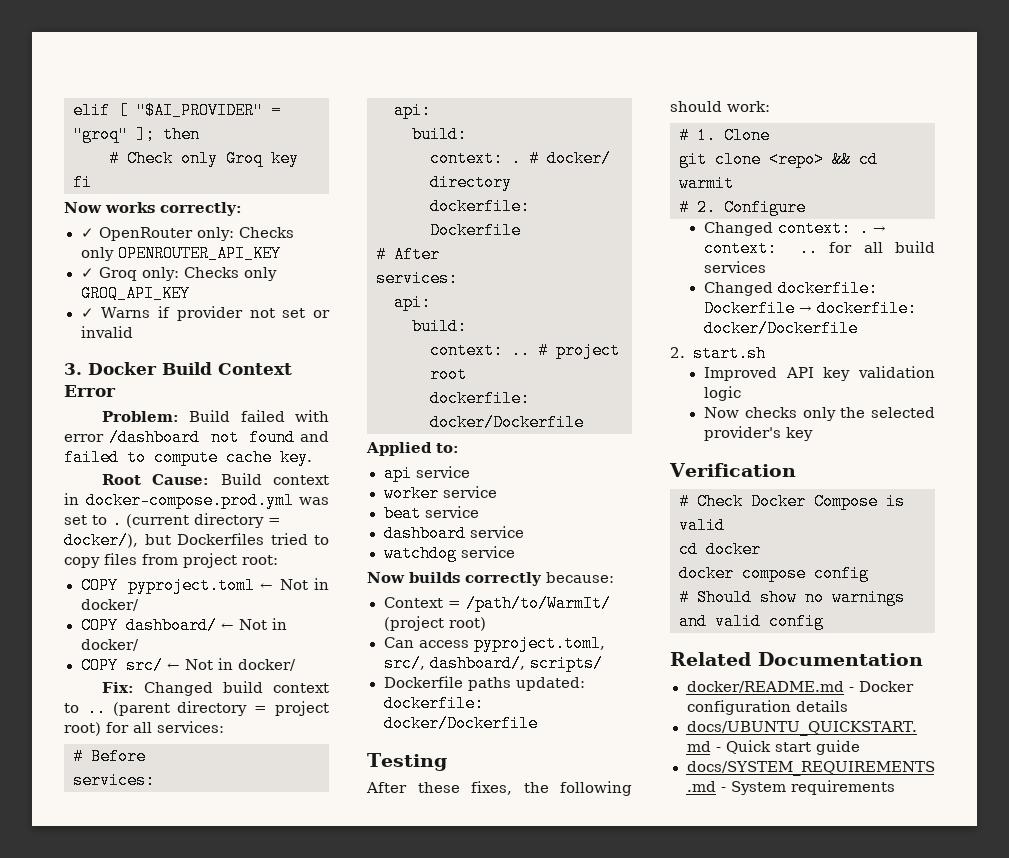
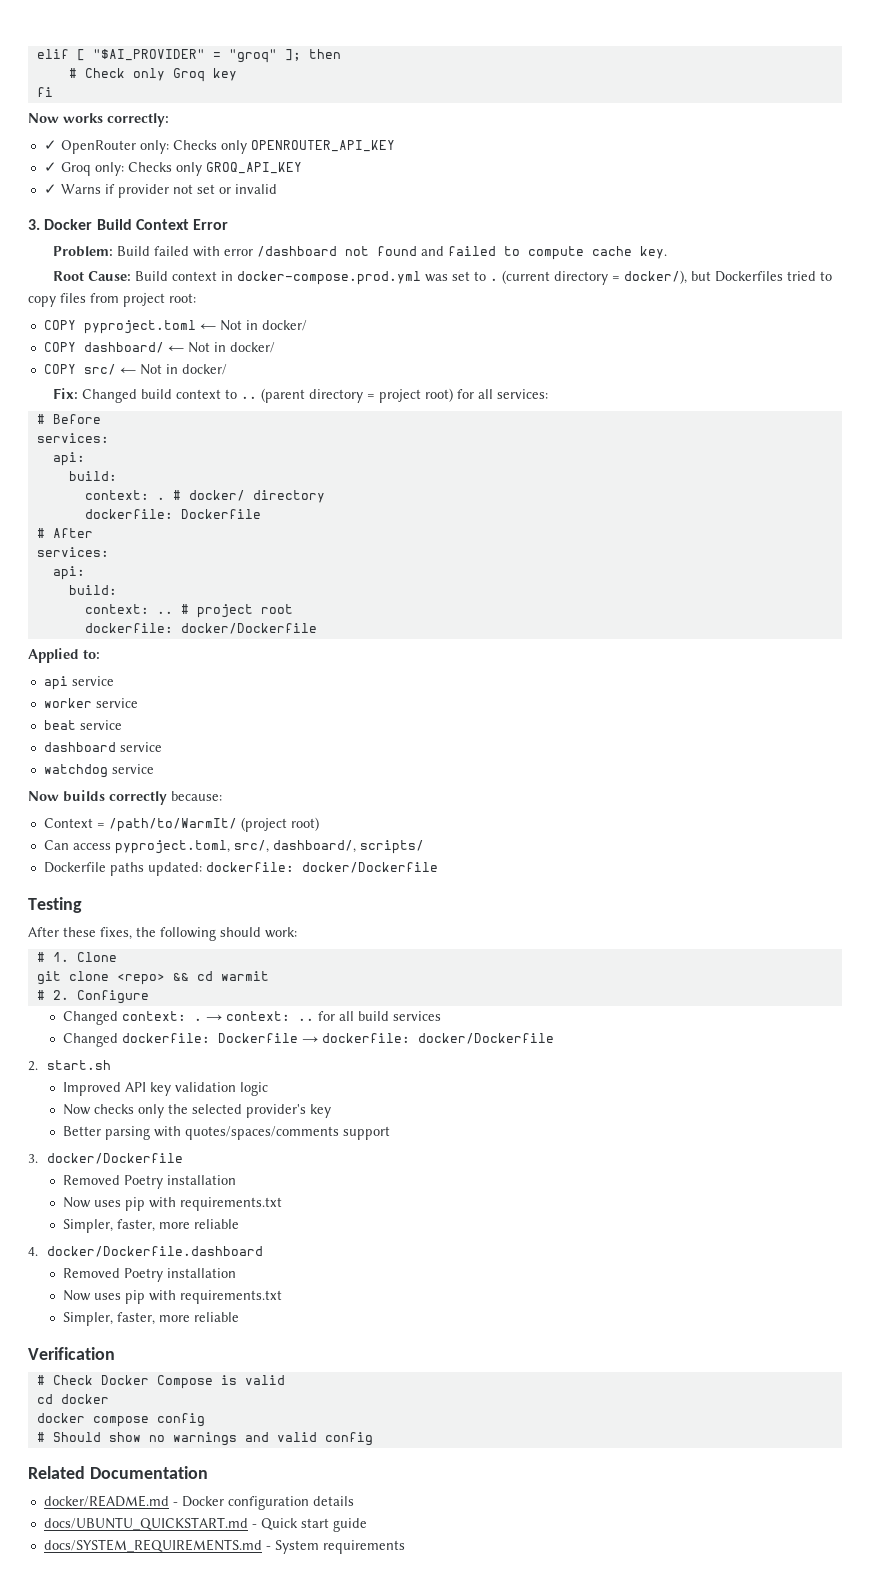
+ Better parsing with quotes/spaces/comments support
+ 3. docker/Dockerfile
+ Removed Poetry installation
+ Now uses pip with requirements.txt
+ Simpler, faster, more reliable
+ 4. docker/Dockerfile.dashboard
+ Removed Poetry installation
+ Now uses pip with requirements.txt
+ Simpler, faster, more reliable

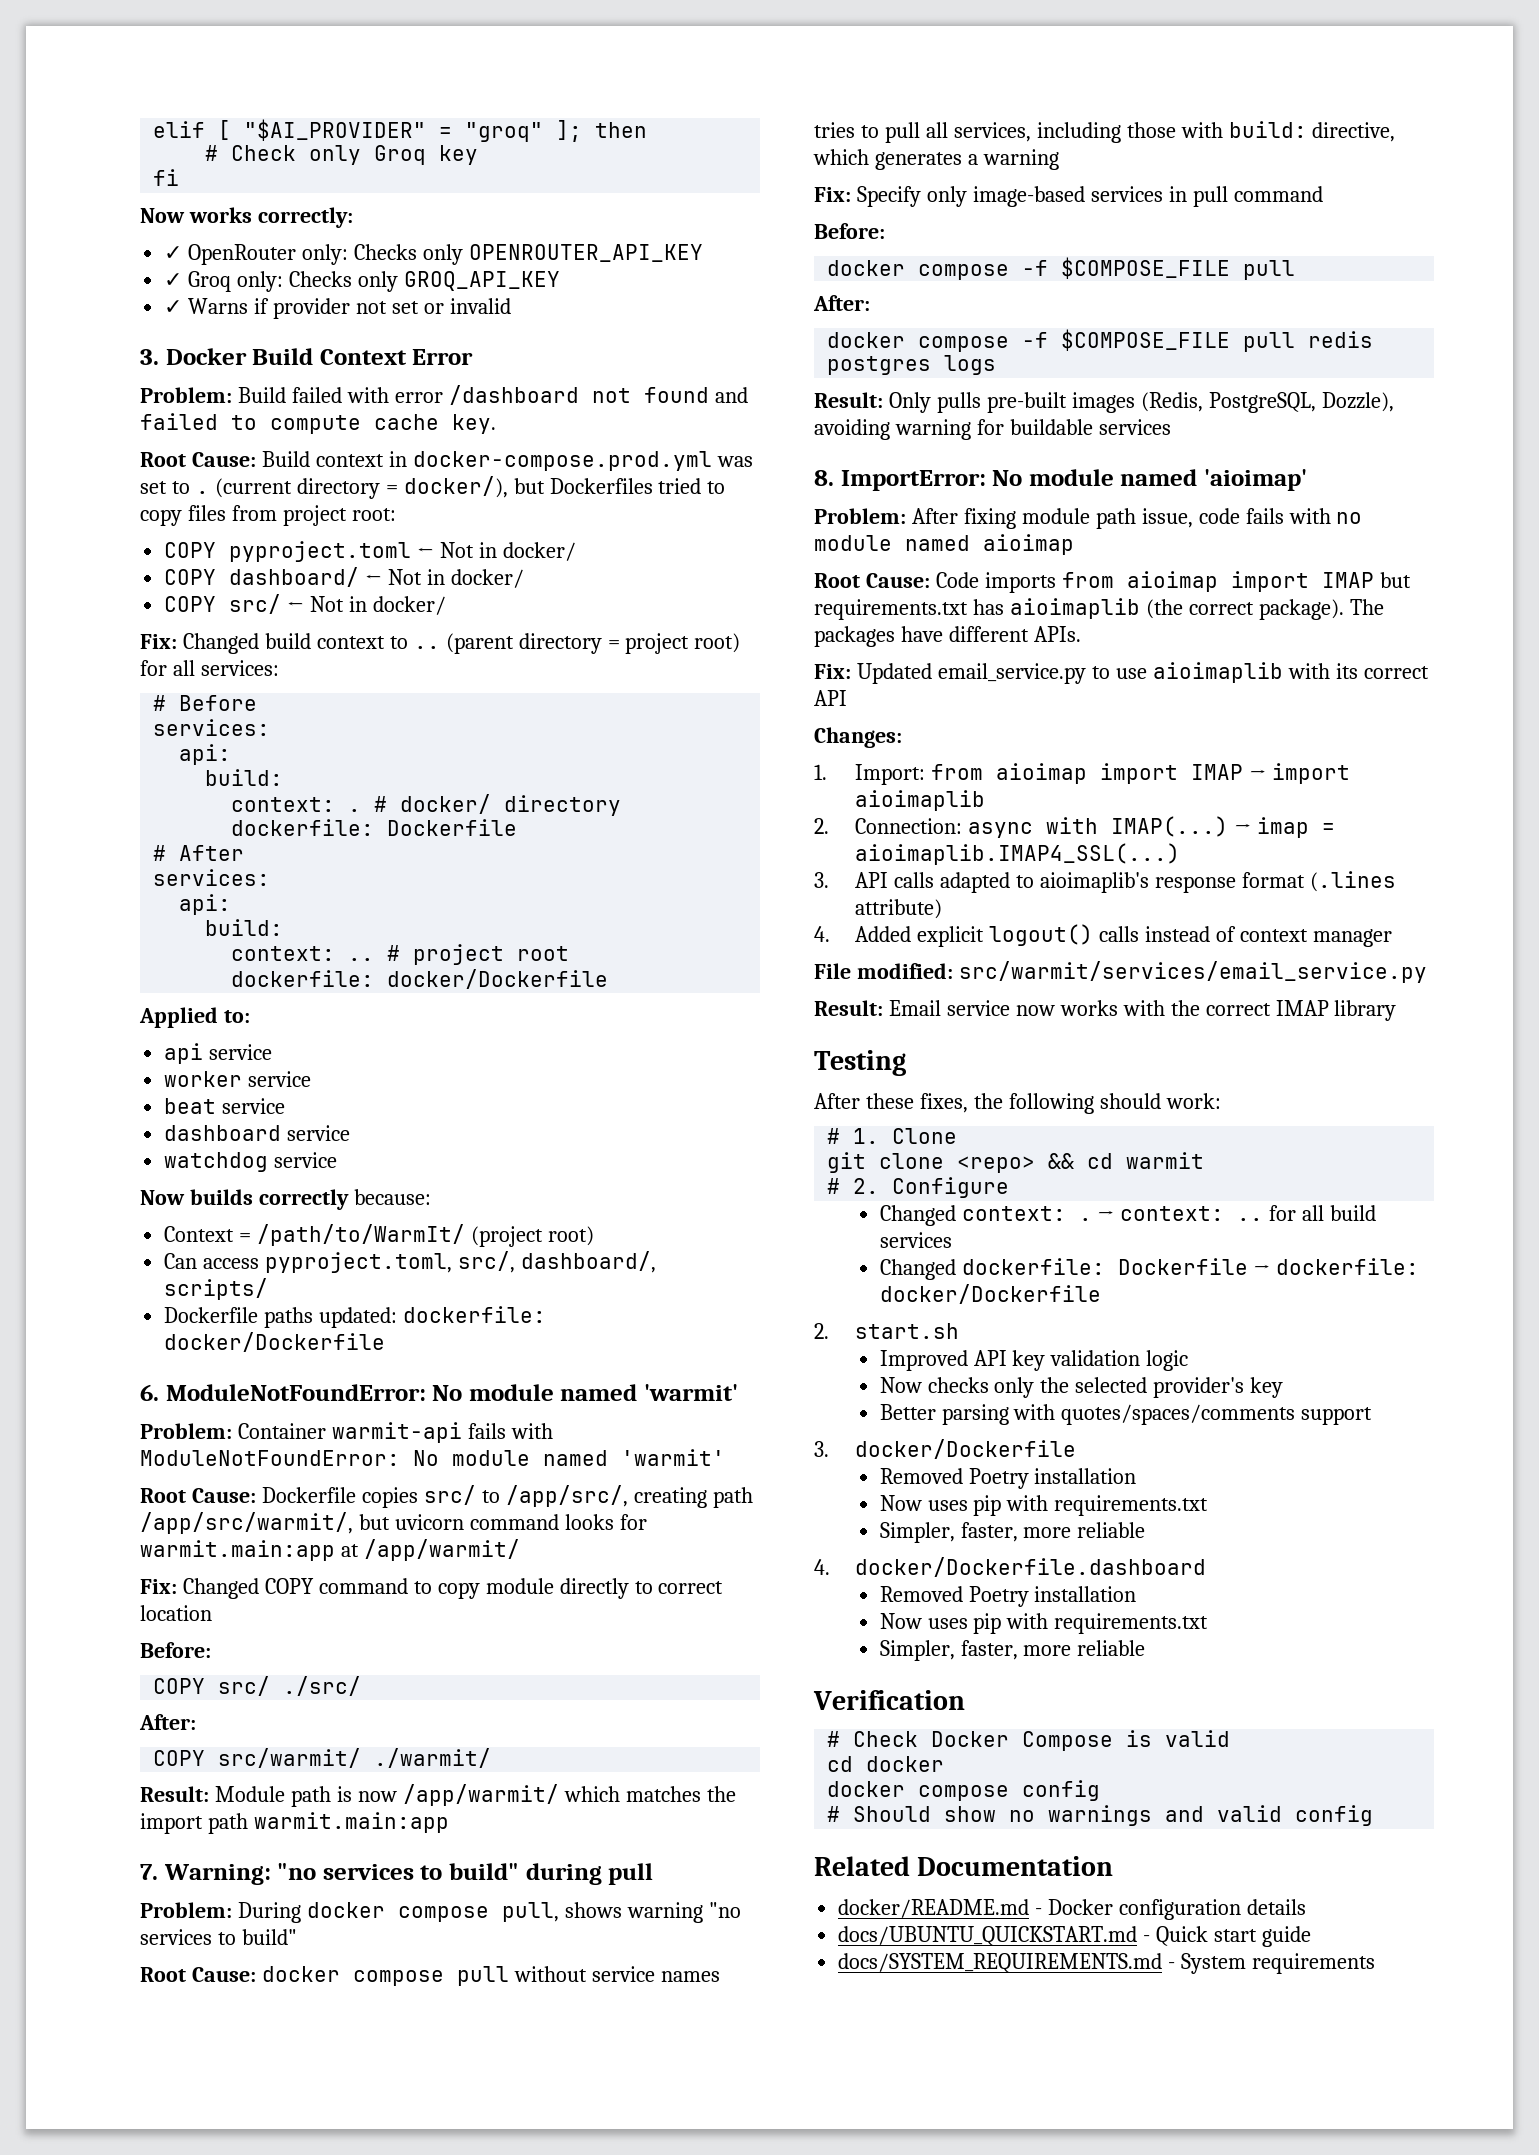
+ 6. ModuleNotFoundError: No module named 'warmit'
+ Problem: Container warmit-api fails with ModuleNotFoundError: No module named 'warmit'
+ Root Cause: Dockerfile copies src/ to /app/src/, creating path /app/src/warmit/, but uvicorn command looks for warmit.main:app at /app/warmit/
+ Fix: Changed COPY command to copy module directly to correct location
+ Before:
+ COPY src/ ./src/
+ After:
+ COPY src/warmit/ ./warmit/
+ Result: Module path is now /app/warmit/ which matches the import path warmit.main:app
+ 7. Warning: "no services to build" during pull
+ Problem: During docker compose pull, shows warning "no services to build"
+ Root Cause: docker compose pull without service names tries to pull all services, including those with build: directive, which generates a warning
+ Fix: Specify only image-based services in pull command
+ Before:
+ docker compose -f $COMPOSE_FILE pull
+ After:
+ docker compose -f $COMPOSE_FILE pull redis postgres logs
+ Result: Only pulls pre-built images (Redis, PostgreSQL, Dozzle), avoiding warning for buildable services
+ 8. ImportError: No module named 'aioimap'
+ Problem: After fixing module path issue, code fails with no module named aioimap
+ Root Cause: Code imports from aioimap import IMAP but requirements.txt has aioimaplib (the correct package). The packages have different APIs.
+ Fix: Updated email_service.py to use aioimaplib with its correct API
+ Changes:
+ 1. Import: from aioimap import IMAP → import aioimaplib
+ 2. Connection: async with IMAP(...) → imap = aioimaplib.IMAP4_SSL(...)
+ 3. API calls adapted to aioimaplib's response format (.lines attribute)
+ 4. Added explicit logout() calls instead of context manager
+ File modified: src/warmit/services/email_service.py
+ Result: Email service now works with the correct IMAP library

